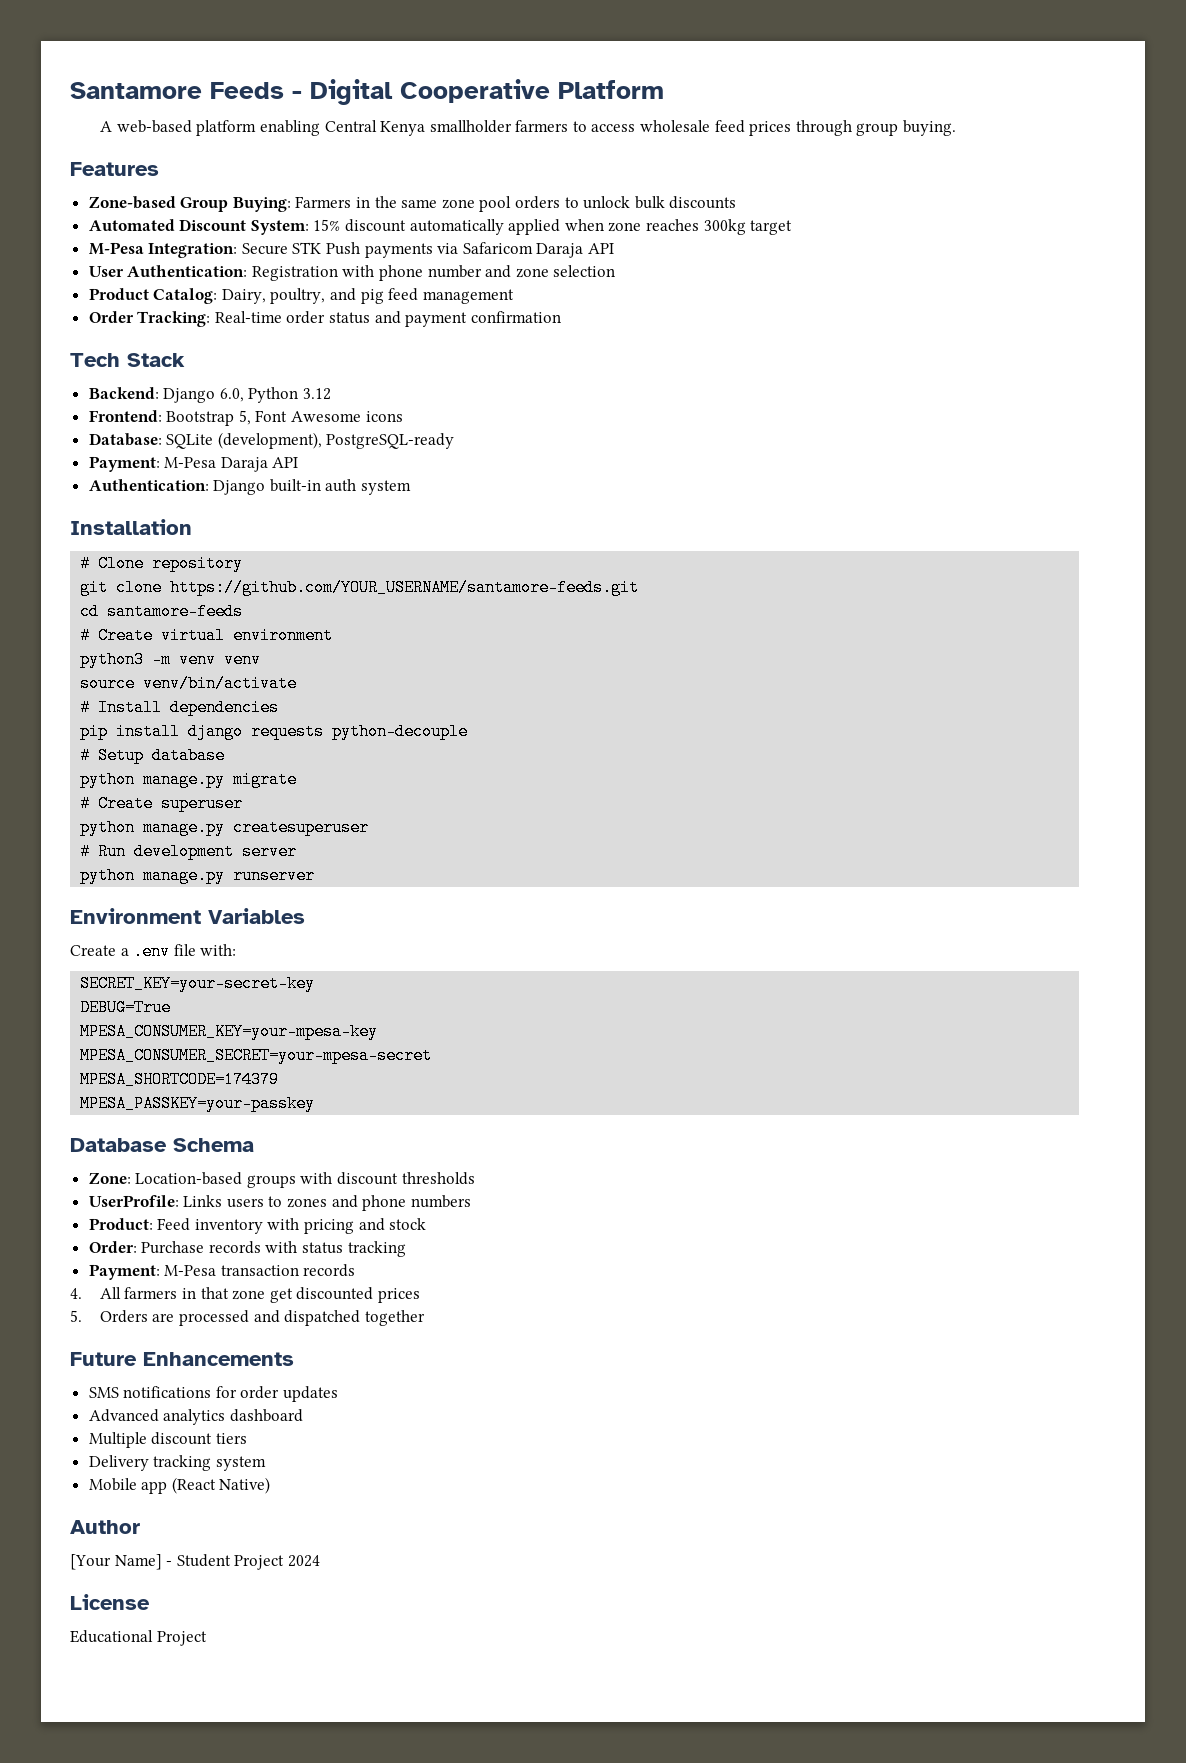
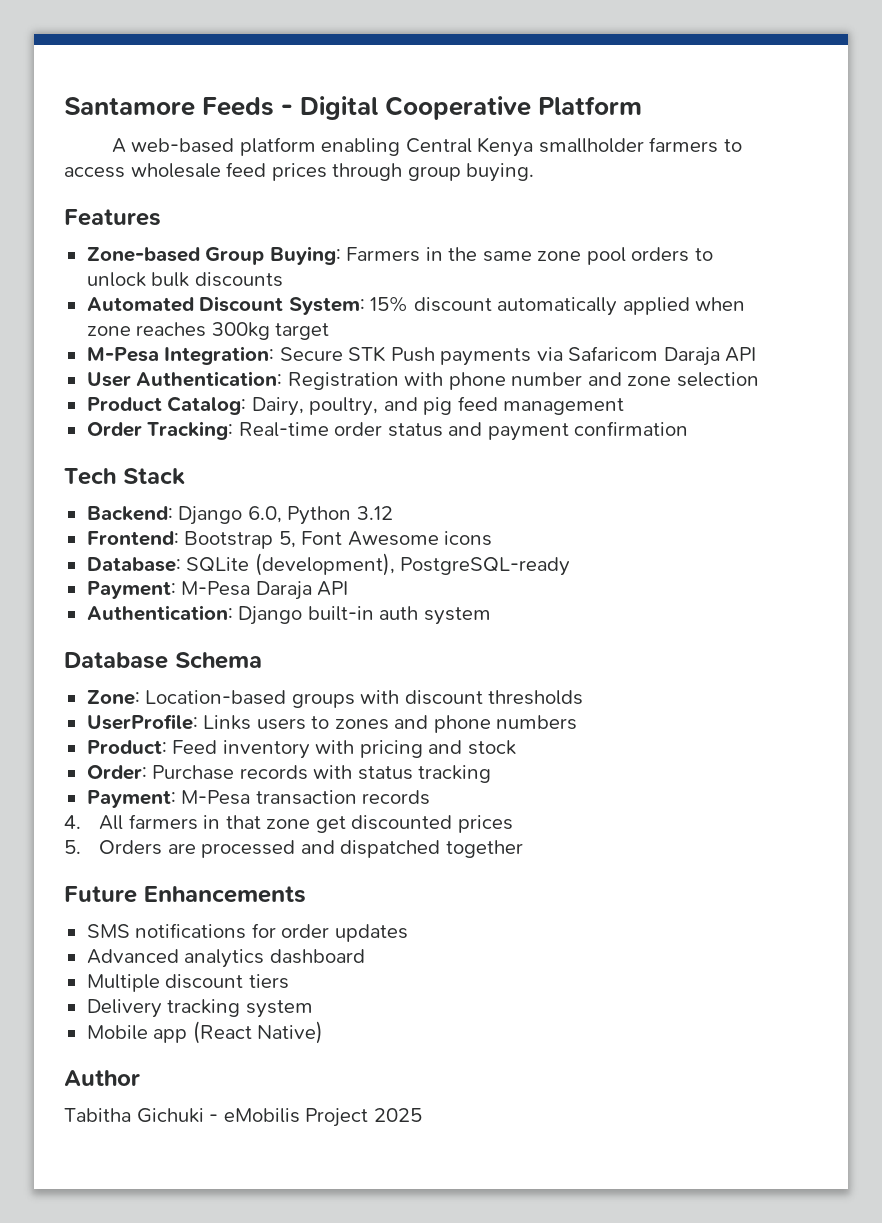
- Installation
- # Clone repository
- git clone https://github.com/YOUR_USERNAME/santamore-feeds.git
- cd santamore-feeds
- # Create virtual environment
- python3 -m venv venv
- source venv/bin/activate
- # Install dependencies
- pip install django requests python-decouple
- # Setup database
- python manage.py migrate
- # Create superuser
- python manage.py createsuperuser
- # Run development server
- python manage.py runserver
- Environment Variables
- Create a .env file with:
- SECRET_KEY=your-secret-key
- DEBUG=True
- MPESA_CONSUMER_KEY=your-mpesa-key
- MPESA_CONSUMER_SECRET=your-mpesa-secret
- MPESA_SHORTCODE=174379
- MPESA_PASSKEY=your-passkey
- [Your Name] - Student Project 2024
- License
- Educational Project
+ Tabitha Gichuki - eMobilis Project 2025

